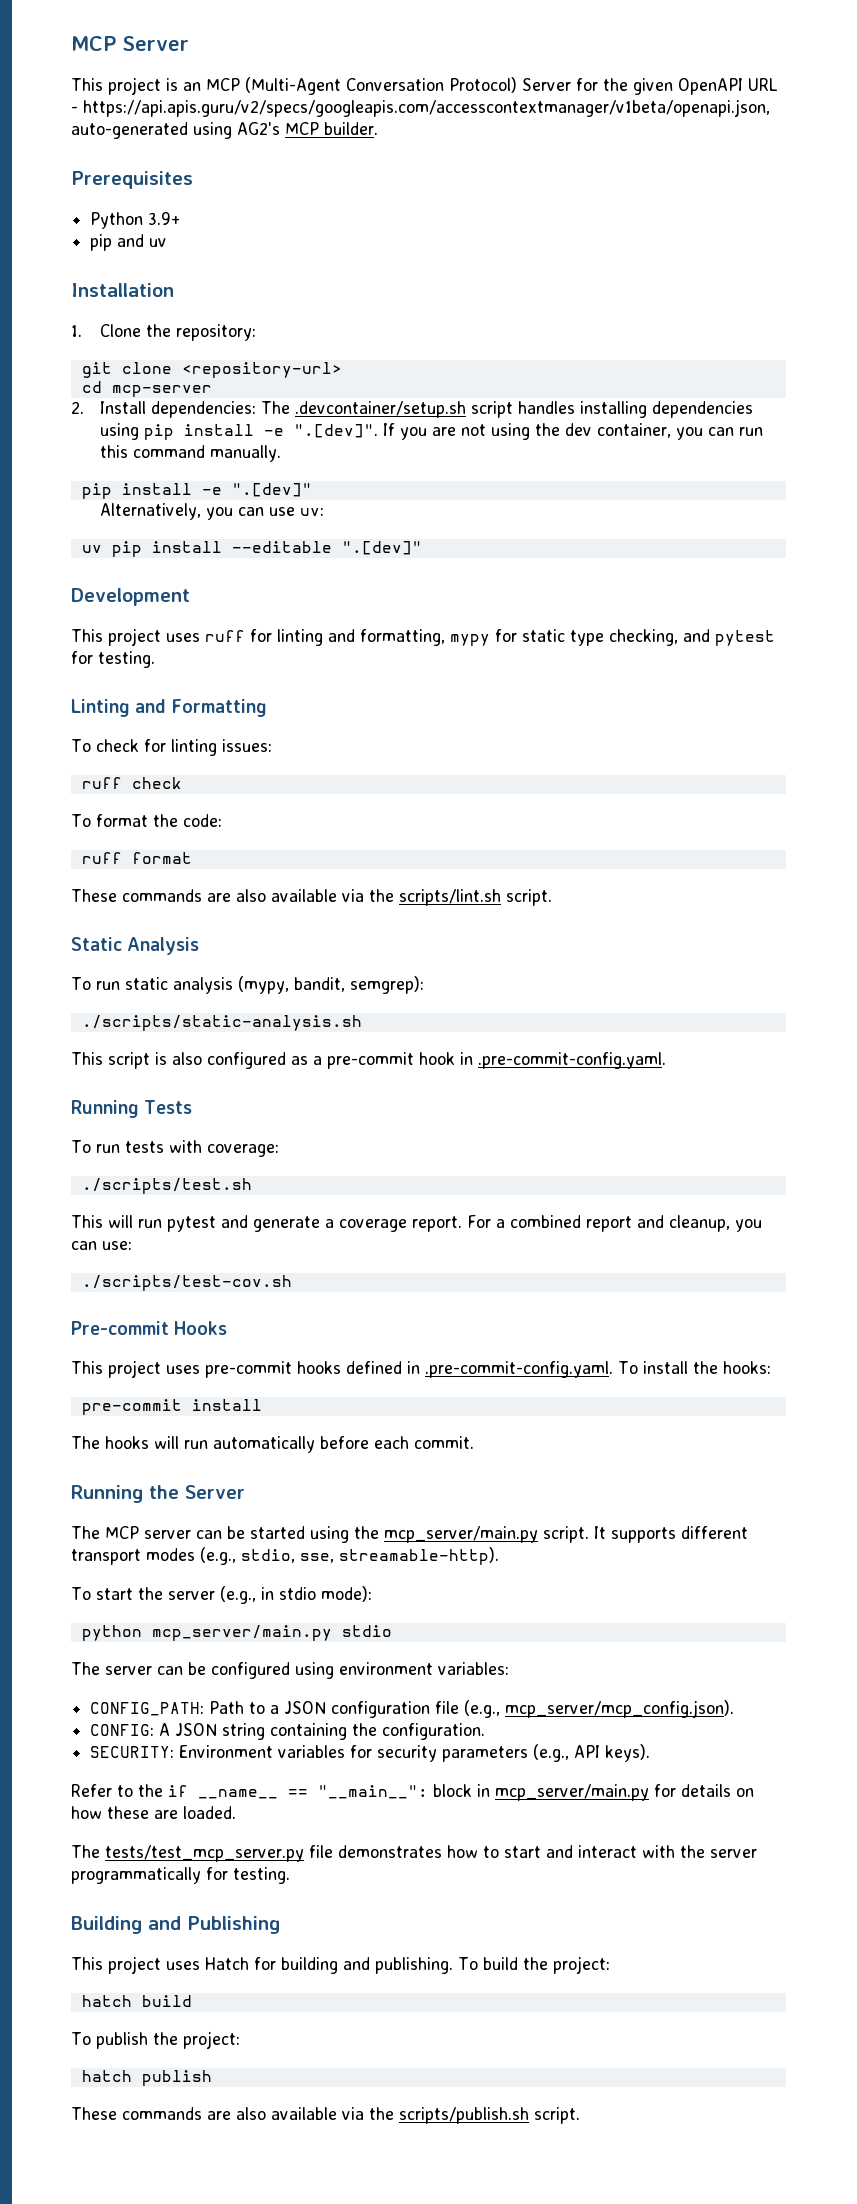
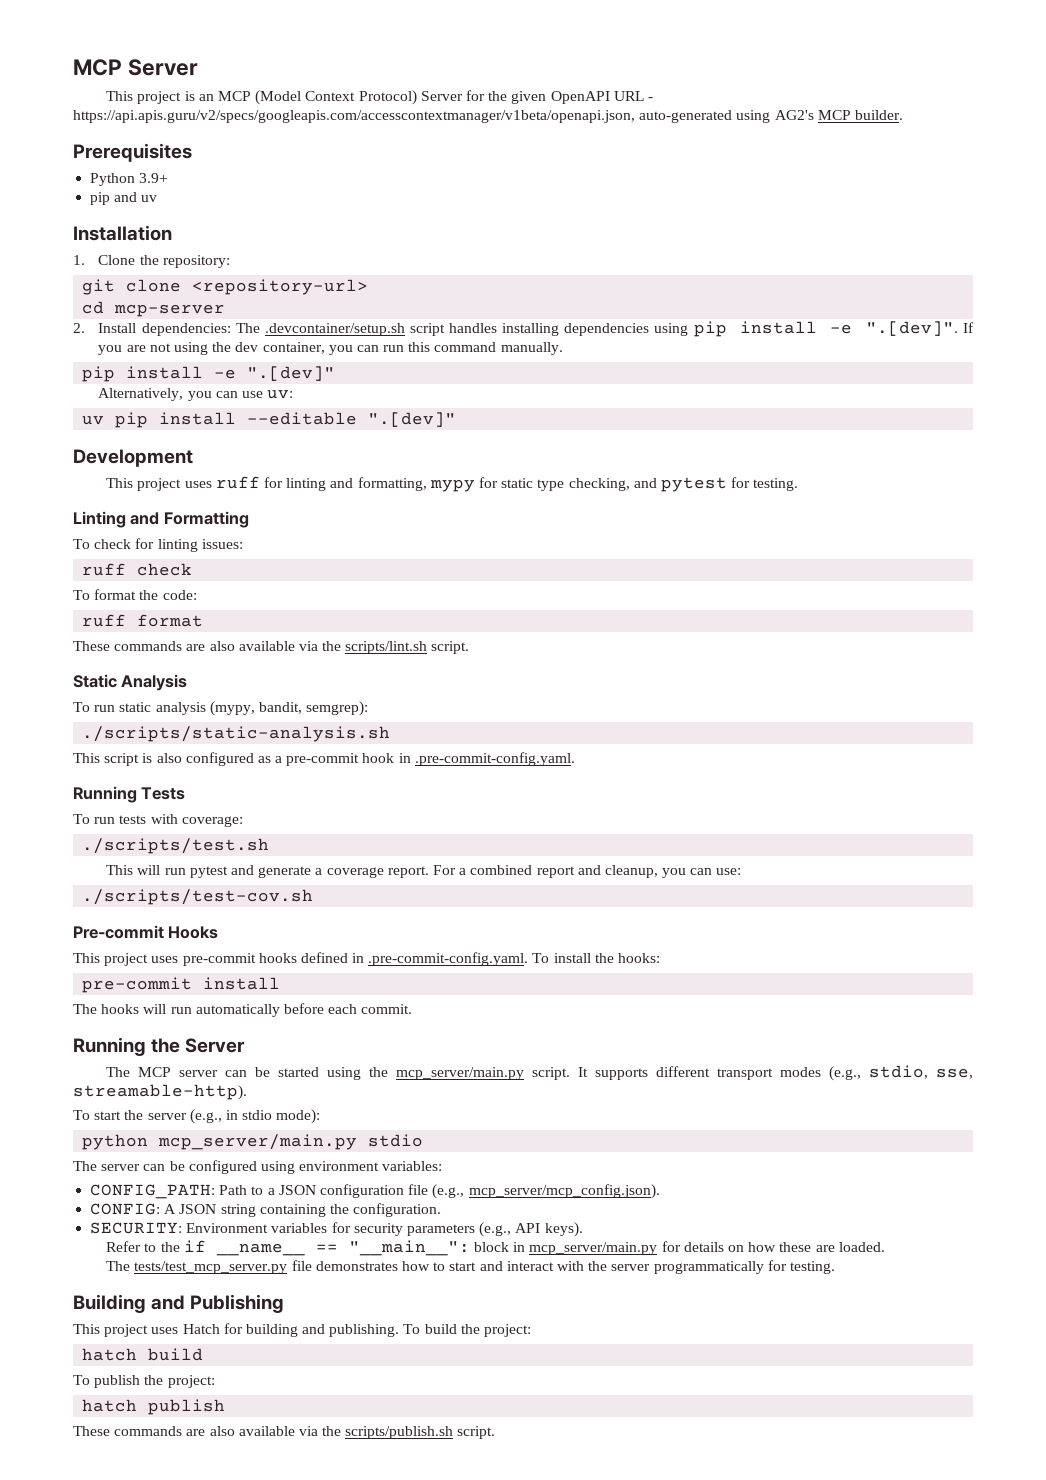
- This project is an MCP (Multi-Agent Conversation Protocol) Server for the given OpenAPI URL - https://api.apis.guru/v2/specs/googleapis.com/accesscontextmanager/v1beta/openapi.json, auto-generated using AG2's MCP builder.
+ This project is an MCP (Model Context Protocol) Server for the given OpenAPI URL - https://api.apis.guru/v2/specs/googleapis.com/accesscontextmanager/v1beta/openapi.json, auto-generated using AG2's MCP builder.

